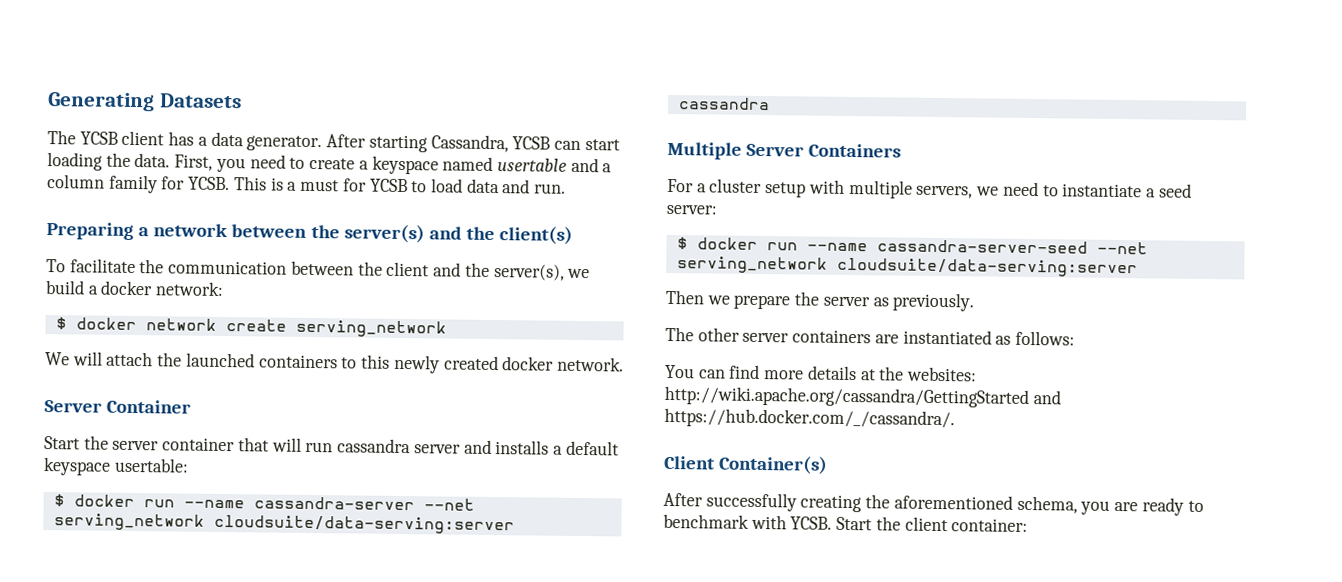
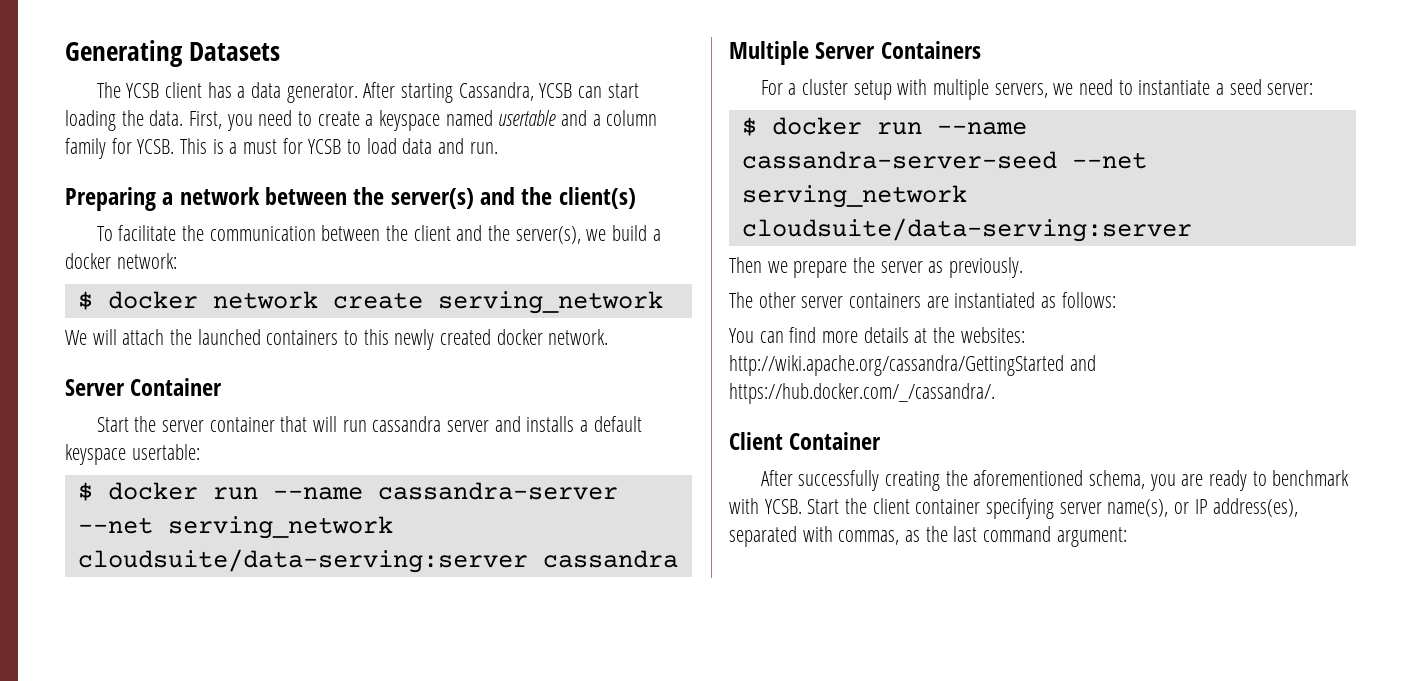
- Client Container(s)
+ Client Container
- Start the client container:
+ Start the client container specifying server name(s), or IP address(es), separated with commas, as the last command argument:

